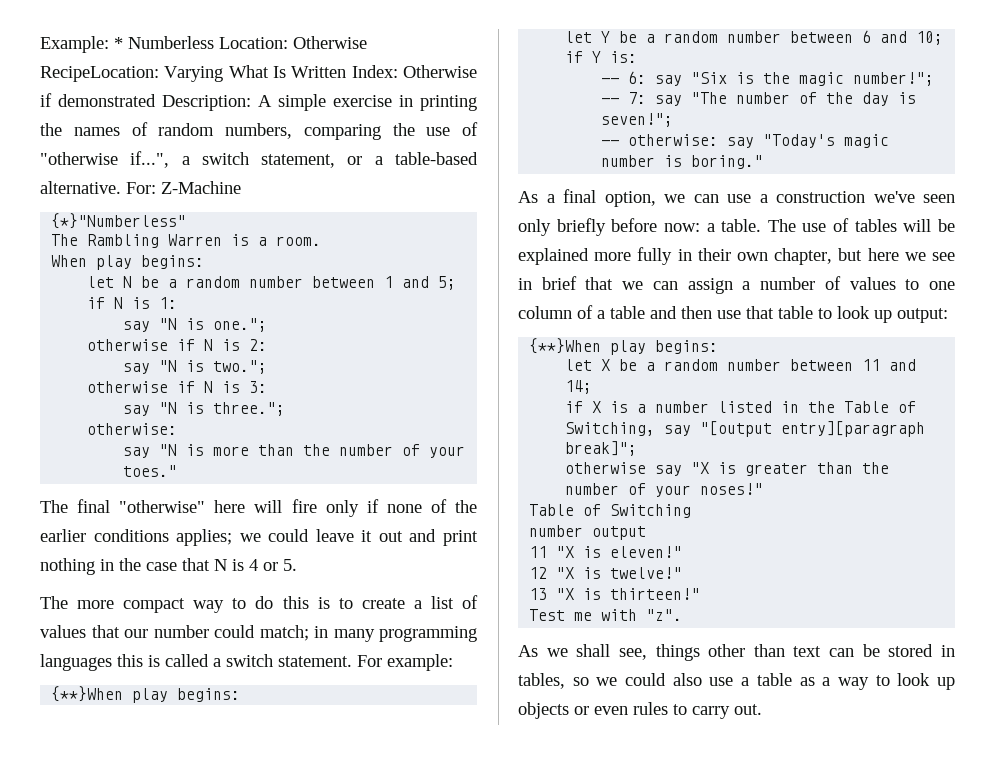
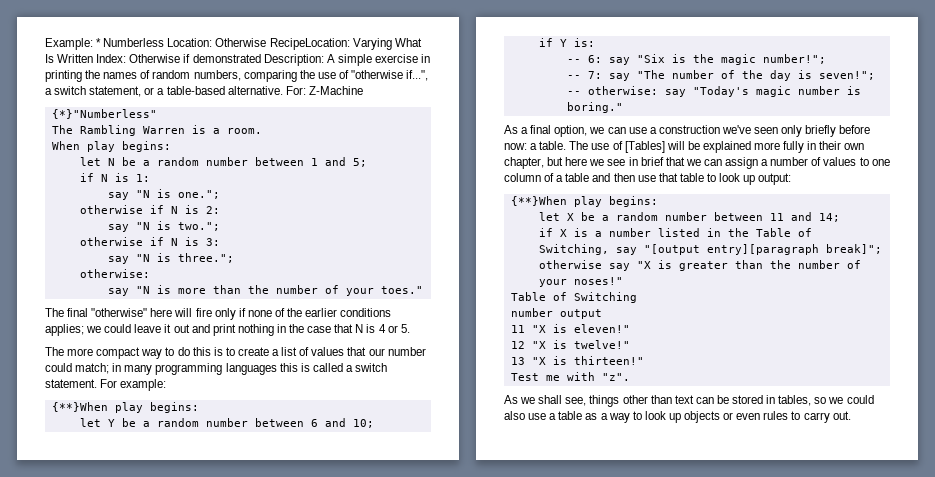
- The use of tables will be explained more fully in their own chapter, but here we see in brief that we can assign a number of values to one column of a table and then use that table to look up output:
+ The use of [Tables] will be explained more fully in their own chapter, but here we see in brief that we can assign a number of values to one column of a table and then use that table to look up output:

